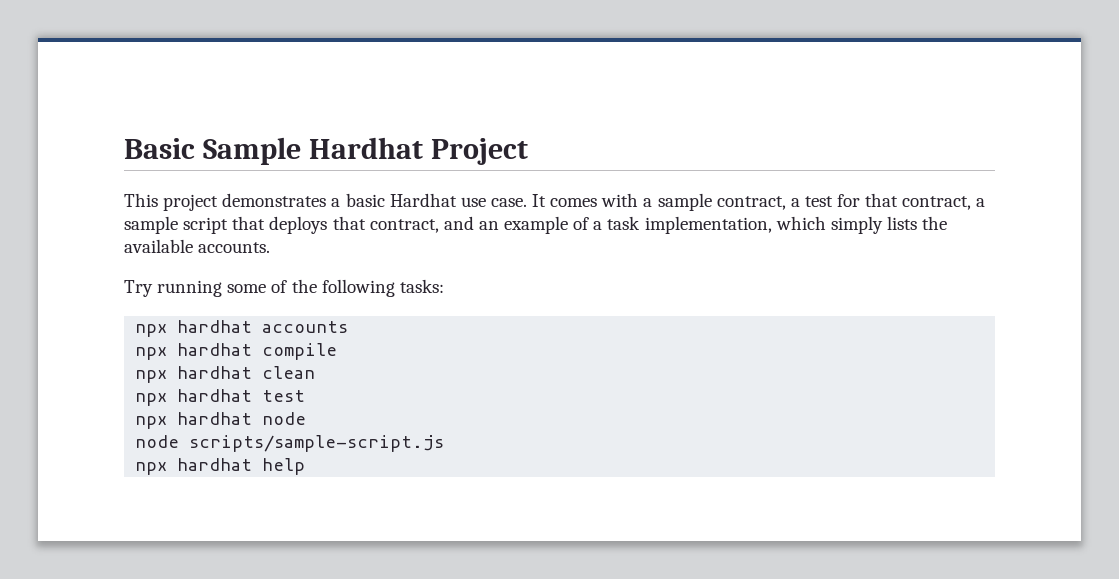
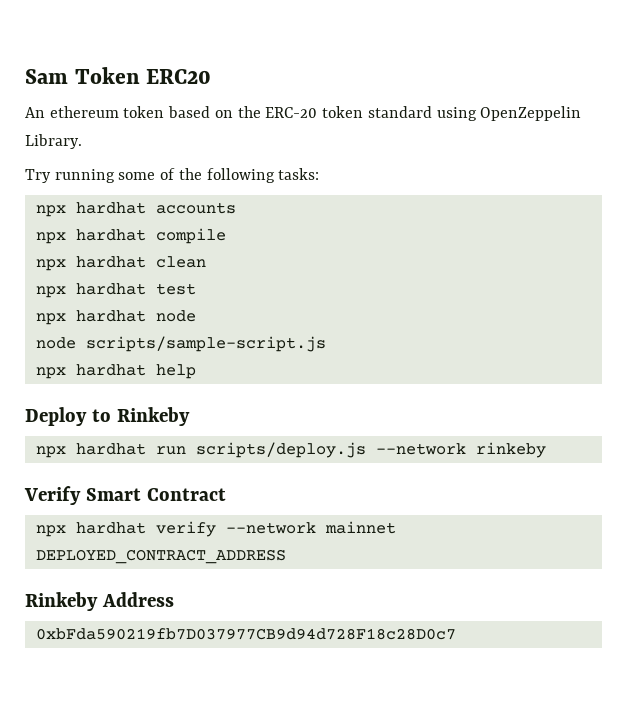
- Basic Sample Hardhat Project
- This project demonstrates a basic Hardhat use case. It comes with a sample contract, a test for that contract, a sample script that deploys that contract, and an example of a task implementation, which simply lists the available accounts.
+ Sam Token ERC20
+ An ethereum token based on the ERC-20 token standard using OpenZeppelin Library.
+ Deploy to Rinkeby
+ npx hardhat run scripts/deploy.js --network rinkeby
+ Verify Smart Contract
+ npx hardhat verify --network mainnet DEPLOYED_CONTRACT_ADDRESS
+ Rinkeby Address
+ 0xbFda590219fb7D037977CB9d94d728F18c28D0c7

